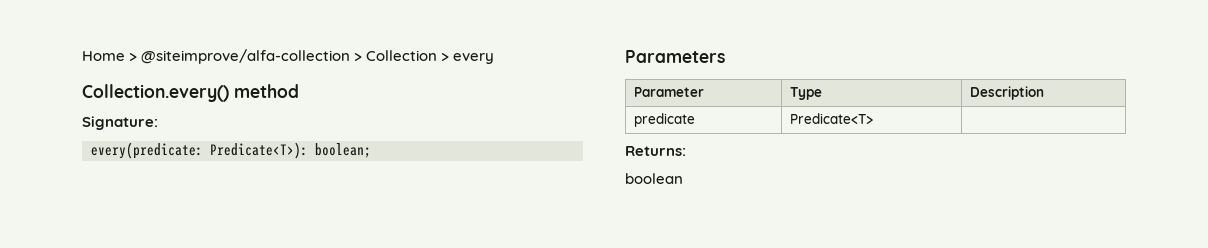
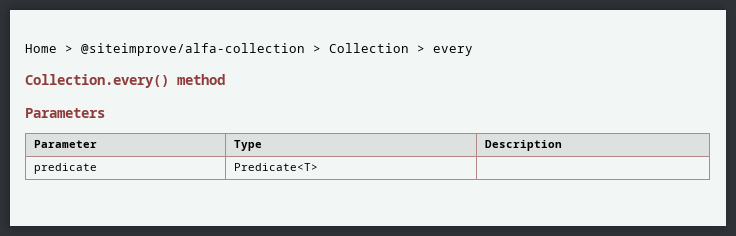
- Signature:
- every(predicate: Predicate<T>): boolean;
- Returns:
- boolean

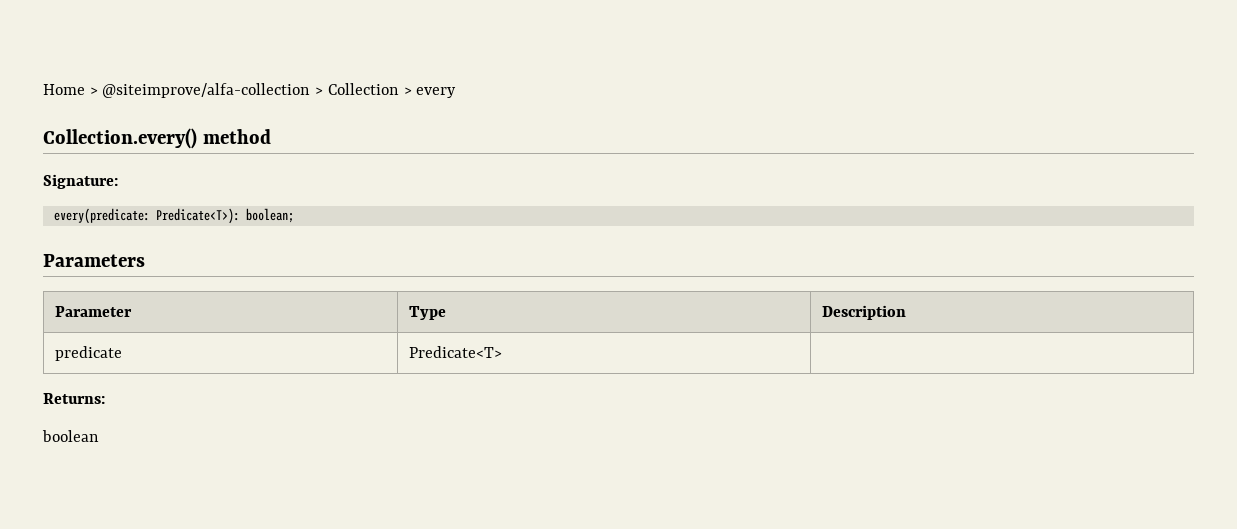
+ Signature:
+ every(predicate: Predicate<T>): boolean;
+ Returns:
+ boolean

